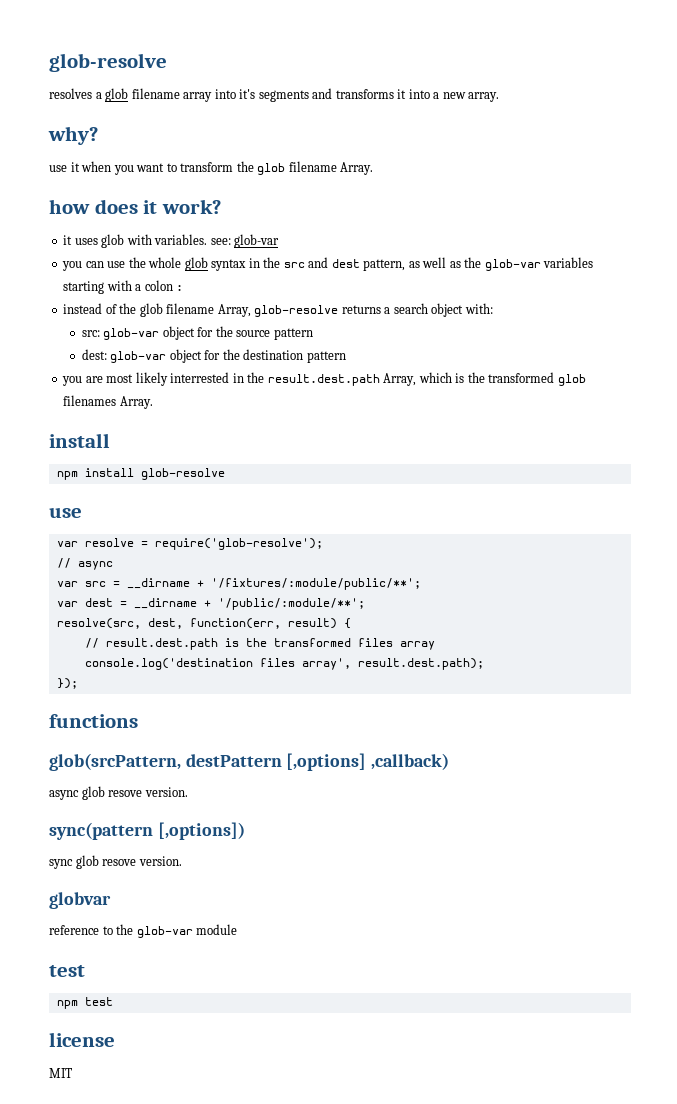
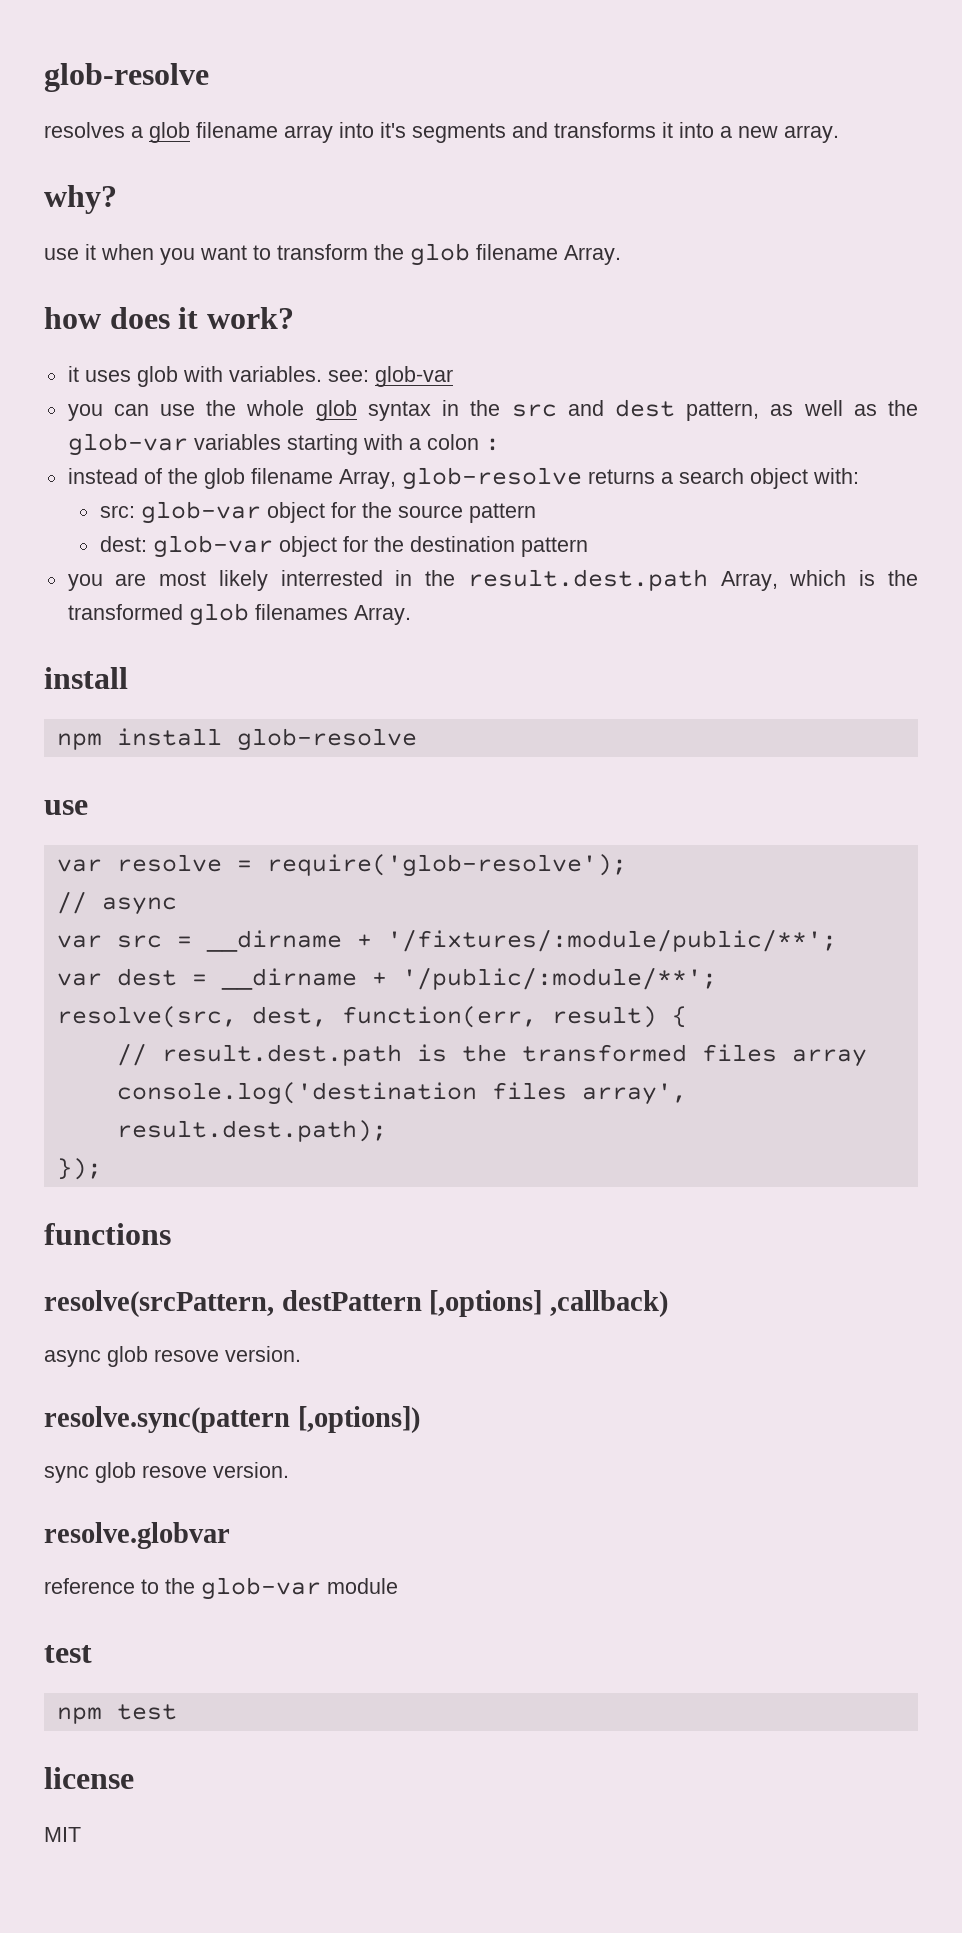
- glob(srcPattern, destPattern [,options] ,callback)
+ resolve(srcPattern, destPattern [,options] ,callback)
- sync(pattern [,options])
+ resolve.sync(pattern [,options])
- globvar
+ resolve.globvar

